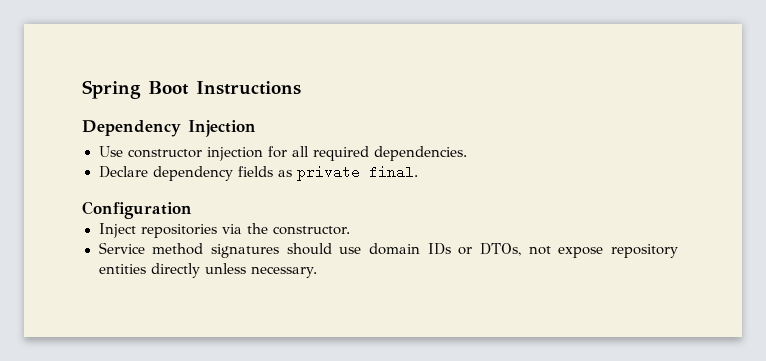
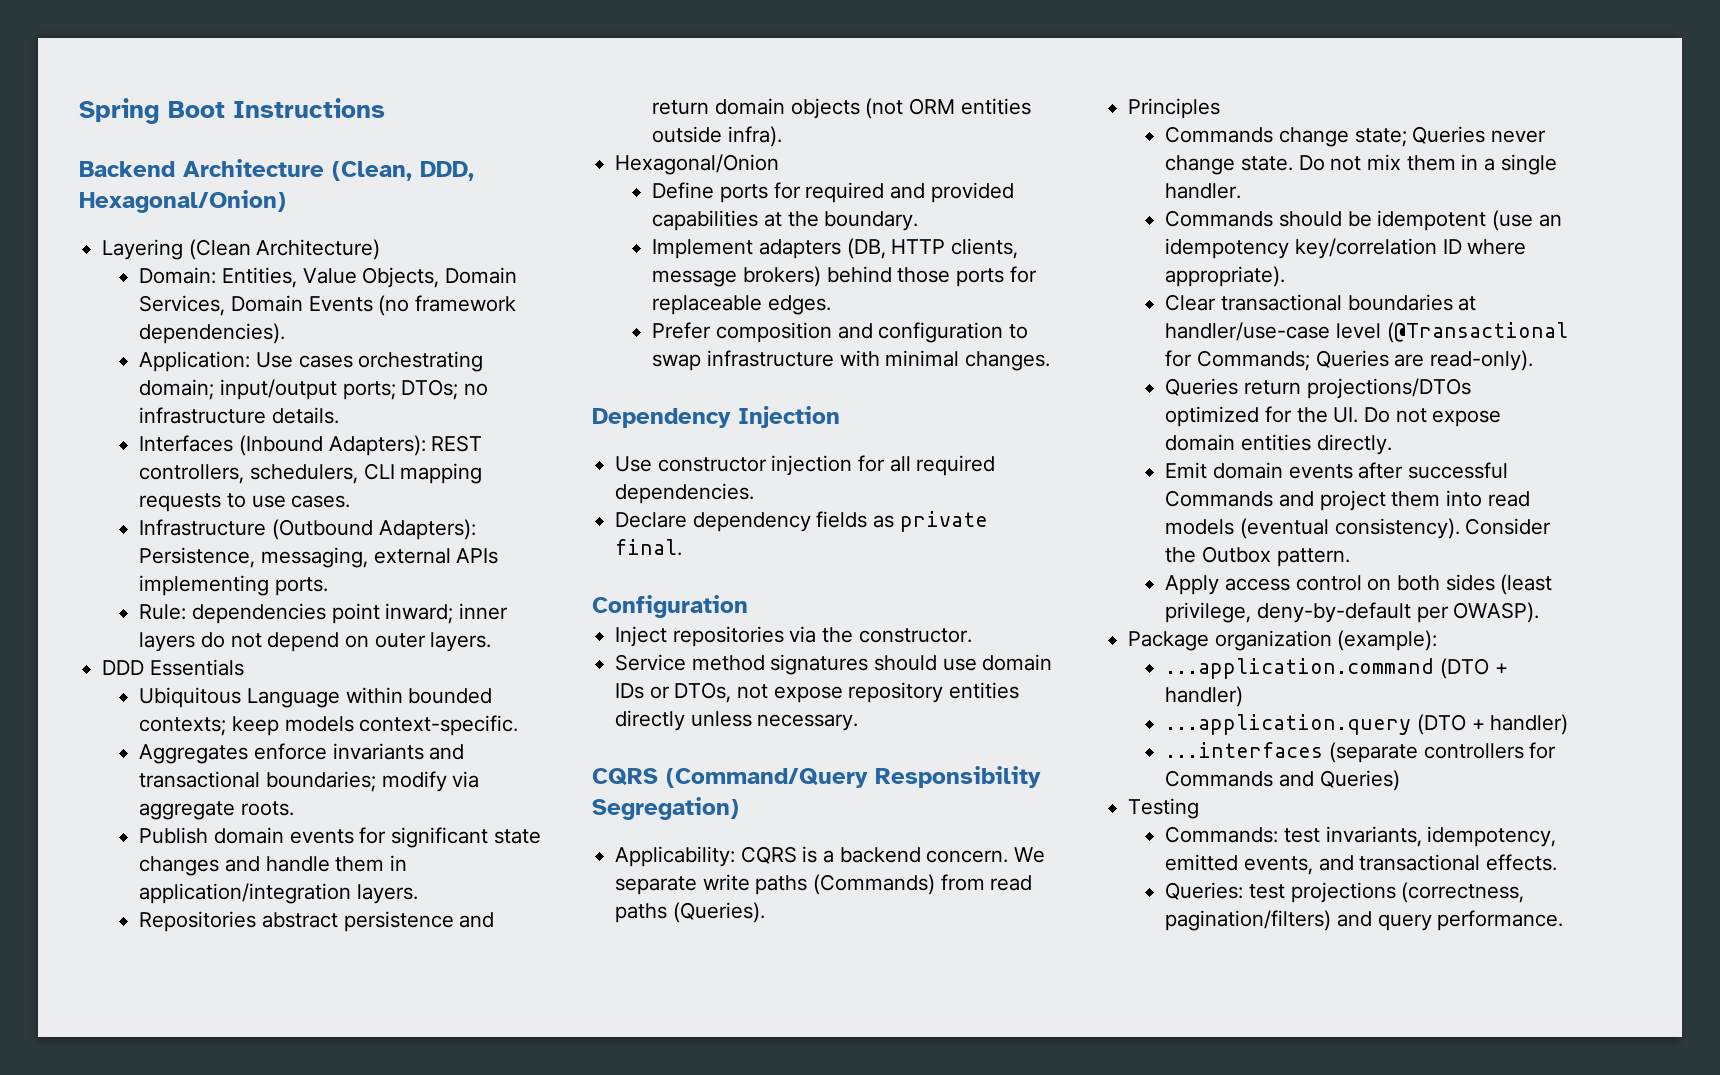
+ Backend Architecture (Clean, DDD, Hexagonal/Onion)
+ Layering (Clean Architecture)
+ Domain: Entities, Value Objects, Domain Services, Domain Events (no framework dependencies).
+ Application: Use cases orchestrating domain; input/output ports; DTOs; no infrastructure details.
+ Interfaces (Inbound Adapters): REST controllers, schedulers, CLI mapping requests to use cases.
+ Infrastructure (Outbound Adapters): Persistence, messaging, external APIs implementing ports.
+ Rule: dependencies point inward; inner layers do not depend on outer layers.
+ DDD Essentials
+ Ubiquitous Language within bounded contexts; keep models context-specific.
+ Aggregates enforce invariants and transactional boundaries; modify via aggregate roots.
+ Publish domain events for significant state changes and handle them in application/integration layers.
+ Repositories abstract persistence and return domain objects (not ORM entities outside infra).
+ Hexagonal/Onion
+ Define ports for required and provided capabilities at the boundary.
+ Implement adapters (DB, HTTP clients, message brokers) behind those ports for replaceable edges.
+ Prefer composition and configuration to swap infrastructure with minimal changes.
+ CQRS (Command/Query Responsibility Segregation)
+ Applicability: CQRS is a backend concern. We separate write paths (Commands) from read paths (Queries).
+ Principles
+ Commands change state; Queries never change state. Do not mix them in a single handler.
+ Commands should be idempotent (use an idempotency key/correlation ID where appropriate).
+ Clear transactional boundaries at handler/use-case level (@Transactional for Commands; Queries are read-only).
+ Queries return projections/DTOs optimized for the UI. Do not expose domain entities directly.
+ Emit domain events after successful Commands and project them into read models (eventual consistency). Consider the Outbox pattern.
+ Apply access control on both sides (least privilege, deny-by-default per OWASP).
+ Package organization (example):
+ ...application.command (DTO + handler)
+ ...application.query (DTO + handler)
+ ...interfaces (separate controllers for Commands and Queries)
+ Testing
+ Commands: test invariants, idempotency, emitted events, and transactional effects.
+ Queries: test projections (correctness, pagination/filters) and query performance.

